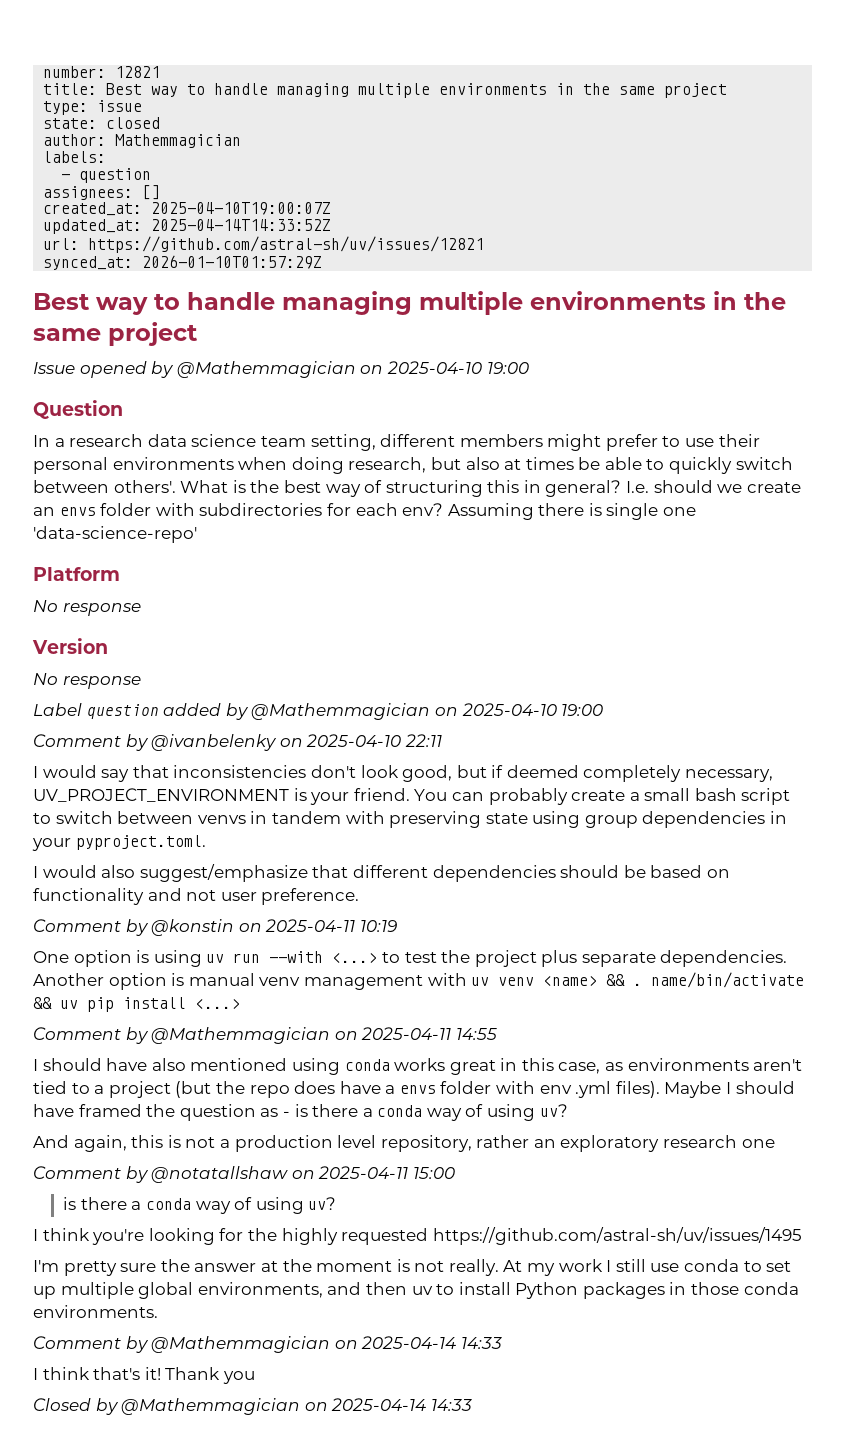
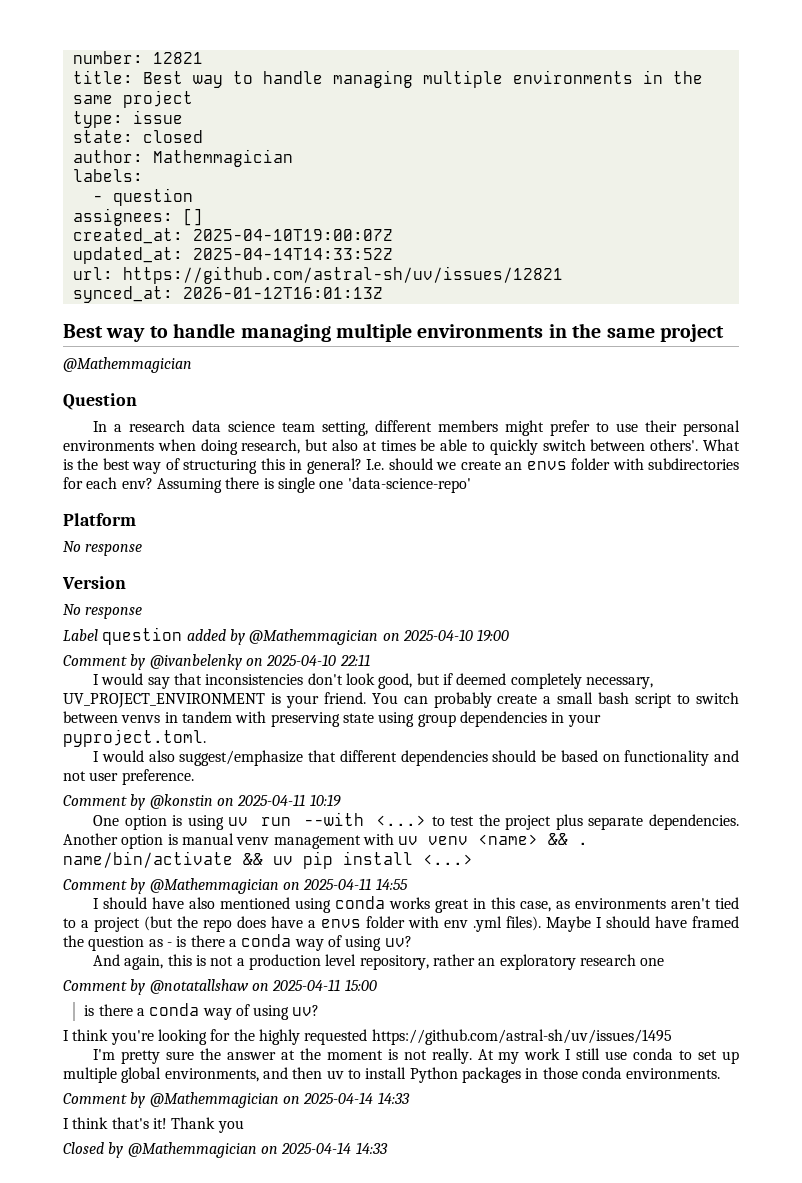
- synced_at: 2026-01-10T01:57:29Z
+ synced_at: 2026-01-12T16:01:13Z
  Best way to handle managing multiple environments in the same project
- Issue opened by @Mathemmagician on 2025-04-10 19:00
+ @Mathemmagician

